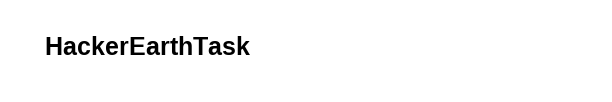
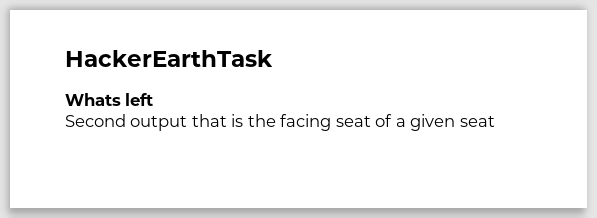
+ Whats left
+ Second output that is the facing seat of a given seat

